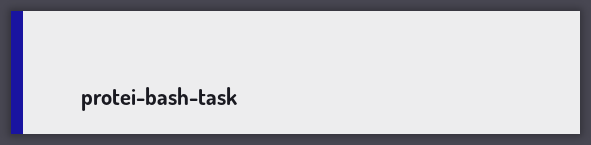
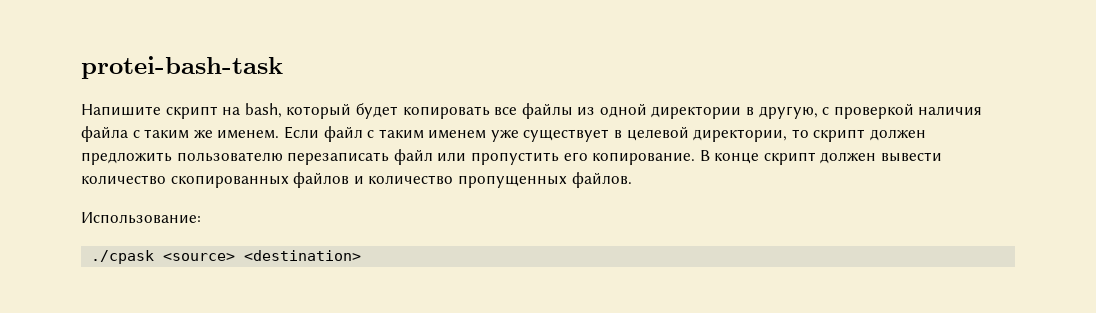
+ Напишите скрипт на bash, который будет копировать все файлы из одной директории в другую, с проверкой наличия файла с таким же именем. Если файл с таким именем уже существует в целевой директории, то скрипт должен предложить пользователю перезаписать файл или пропустить его копирование. В конце скрипт должен вывести количество скопированных файлов и количество пропущенных файлов.
+ Использование:
+ ./cpask <source> <destination>

